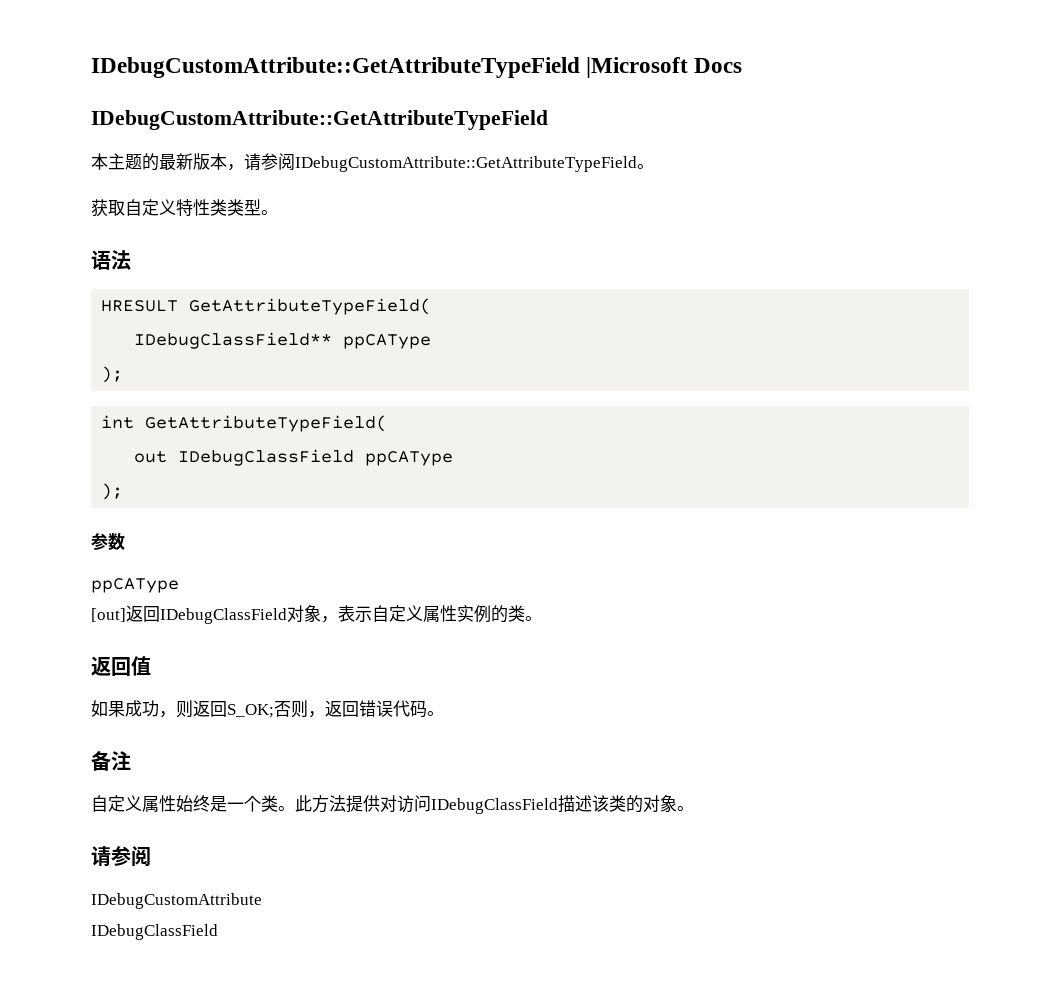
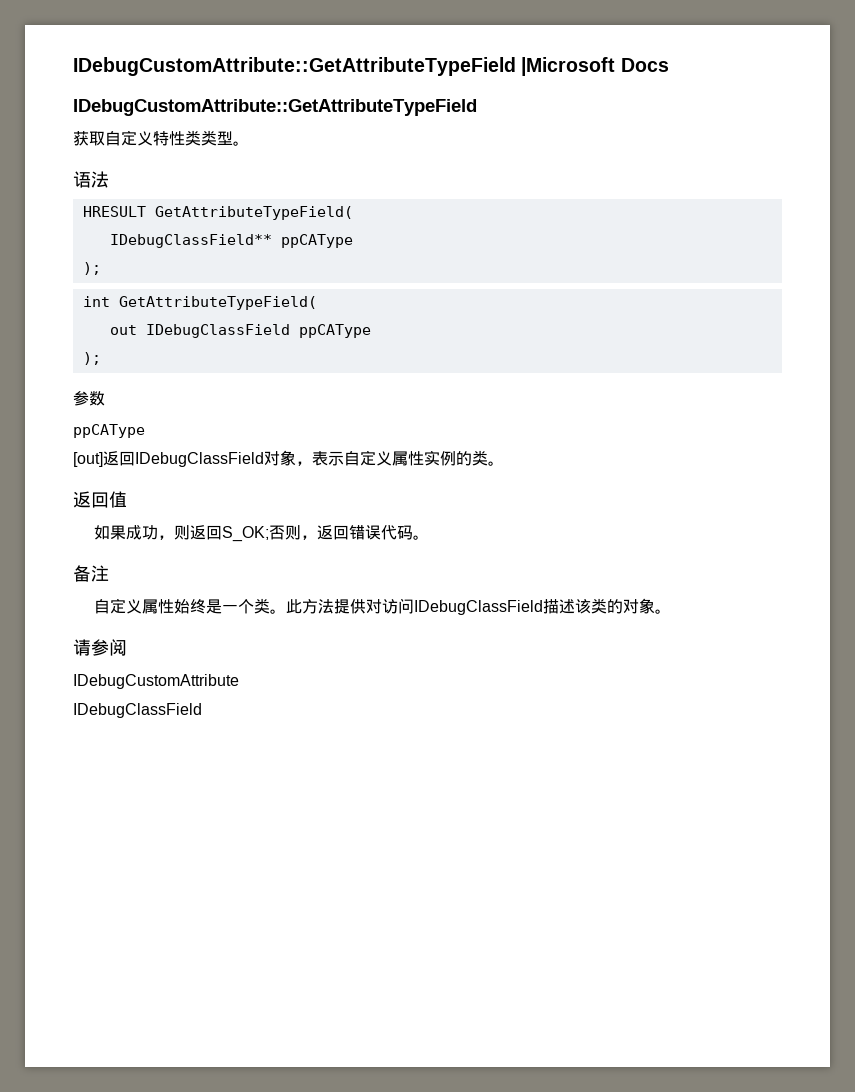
- 本主题的最新版本，请参阅IDebugCustomAttribute::GetAttributeTypeField。

